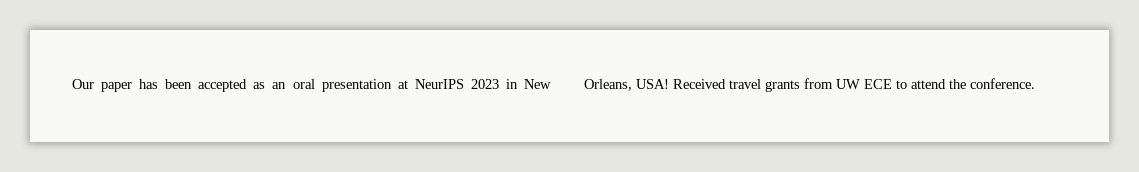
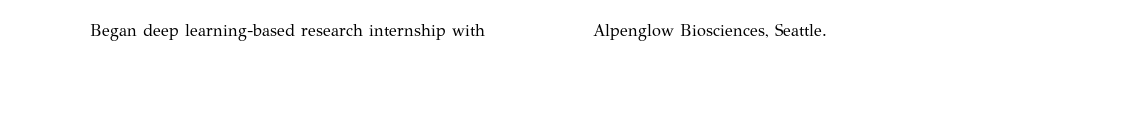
- Our paper has been accepted as an oral presentation at NeurIPS 2023 in New Orleans, USA! Received travel grants from UW ECE to attend the conference.
+ Began deep learning-based research internship with Alpenglow Biosciences, Seattle.

